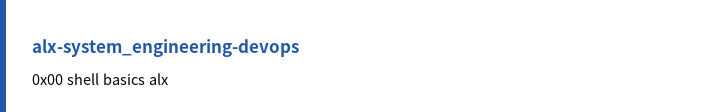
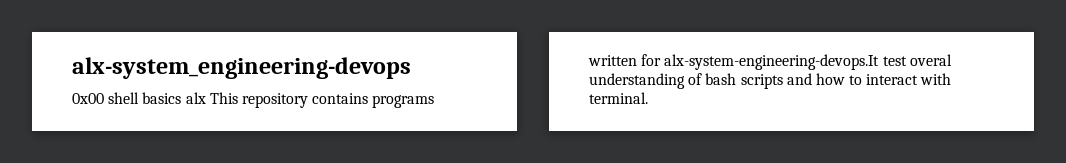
- 0x00 shell basics alx
+ 0x00 shell basics alx This repository contains programs written for alx-system-engineering-devops.It test overal understanding of bash scripts and how to interact with terminal.

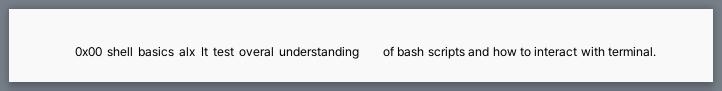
- alx-system_engineering-devops
- 0x00 shell basics alx This repository contains programs written for alx-system-engineering-devops.It test overal understanding of bash scripts and how to interact with terminal.
+ 0x00 shell basics alx It test overal understanding of bash scripts and how to interact with terminal.

